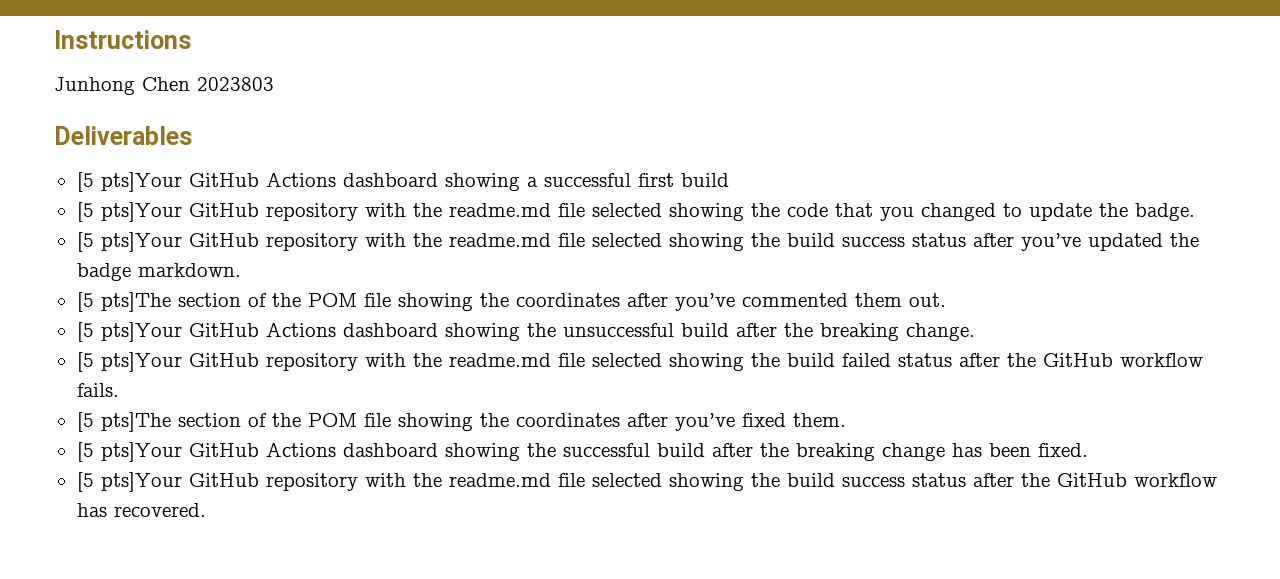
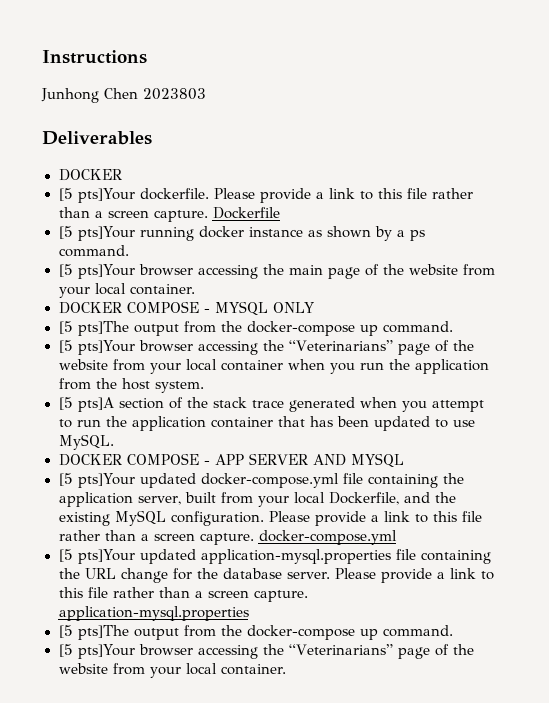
  Deliverables
- [5 pts]Your GitHub Actions dashboard showing a successful first build
- [5 pts]Your GitHub repository with the readme.md file selected showing the code that you changed to update the badge.
- [5 pts]Your GitHub repository with the readme.md file selected showing the build success status after you’ve updated the badge markdown.
- [5 pts]The section of the POM file showing the coordinates after you’ve commented them out.
- [5 pts]Your GitHub Actions dashboard showing the unsuccessful build after the breaking change.
- [5 pts]Your GitHub repository with the readme.md file selected showing the build failed status after the GitHub workflow fails.
- [5 pts]The section of the POM file showing the coordinates after you’ve fixed them.
- [5 pts]Your GitHub Actions dashboard showing the successful build after the breaking change has been fixed.
- [5 pts]Your GitHub repository with the readme.md file selected showing the build success status after the GitHub workflow has recovered.
+ DOCKER
+ [5 pts]Your dockerfile. Please provide a link to this file rather than a screen capture. Dockerfile
+ [5 pts]Your running docker instance as shown by a ps command.
+ [5 pts]Your browser accessing the main page of the website from your local container.
+ DOCKER COMPOSE - MYSQL ONLY
+ [5 pts]The output from the docker-compose up command.
+ [5 pts]Your browser accessing the “Veterinarians” page of the website from your local container when you run the application from the host system.
+ [5 pts]A section of the stack trace generated when you attempt to run the application container that has been updated to use MySQL.
+ DOCKER COMPOSE - APP SERVER AND MYSQL
+ [5 pts]Your updated docker-compose.yml file containing the application server, built from your local Dockerfile, and the existing MySQL configuration. Please provide a link to this file rather than a screen capture. docker-compose.yml
+ [5 pts]Your updated application-mysql.properties file containing the URL change for the database server. Please provide a link to this file rather than a screen capture. application-mysql.properties
+ [5 pts]The output from the docker-compose up command.
+ [5 pts]Your browser accessing the “Veterinarians” page of the website from your local container.

